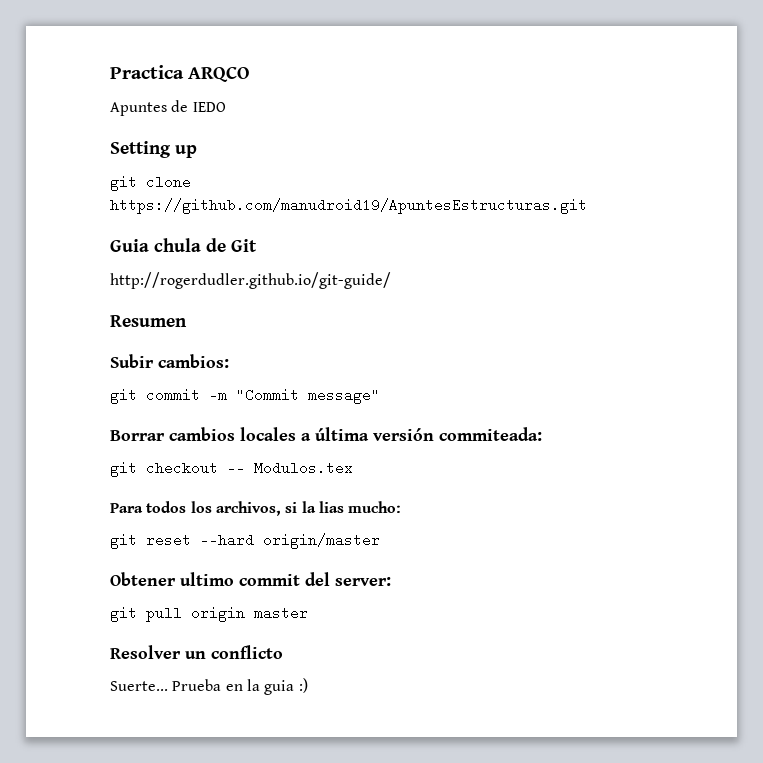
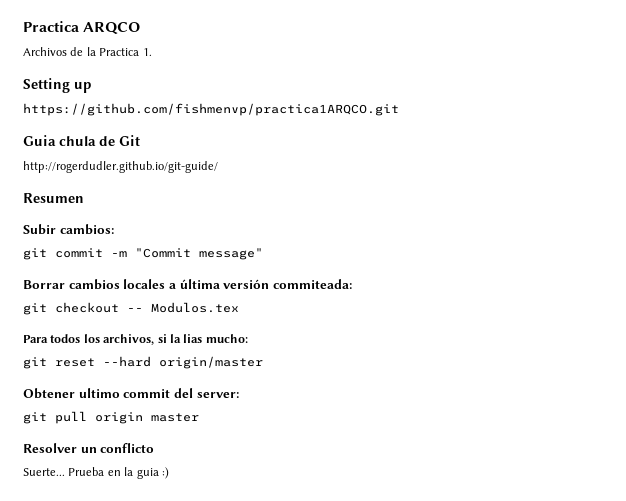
- Apuntes de IEDO
+ Archivos de la Practica 1.
- git clone https://github.com/manudroid19/ApuntesEstructuras.git
+ https://github.com/fishmenvp/practica1ARQCO.git

